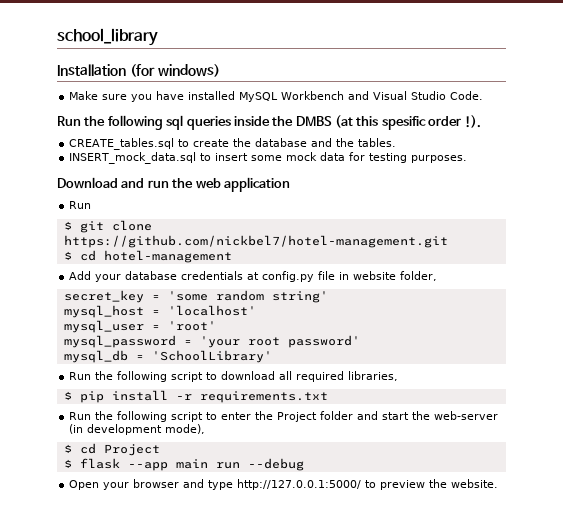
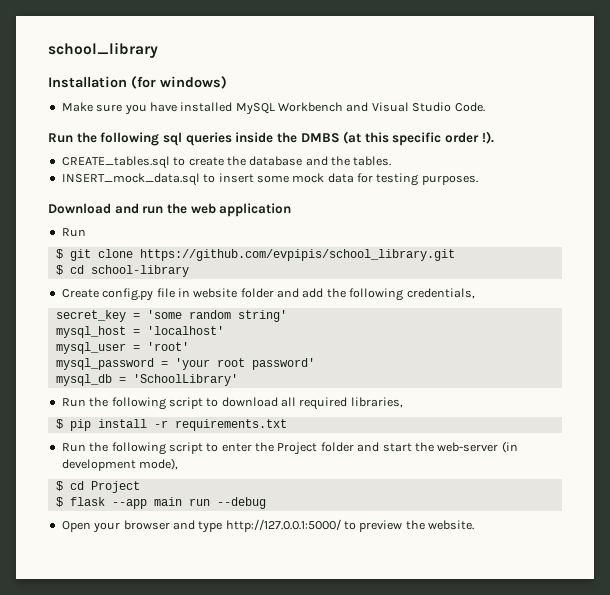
- Run the following sql queries inside the DMBS (at this spesific order !).
+ Run the following sql queries inside the DMBS (at this specific order !).
- $ git clone https://github.com/nickbel7/hotel-management.git
- $ cd hotel-management
- Add your database credentials at config.py file in website folder,
+ $ git clone https://github.com/evpipis/school_library.git
+ $ cd school-library
+ Create config.py file in website folder and add the following credentials,

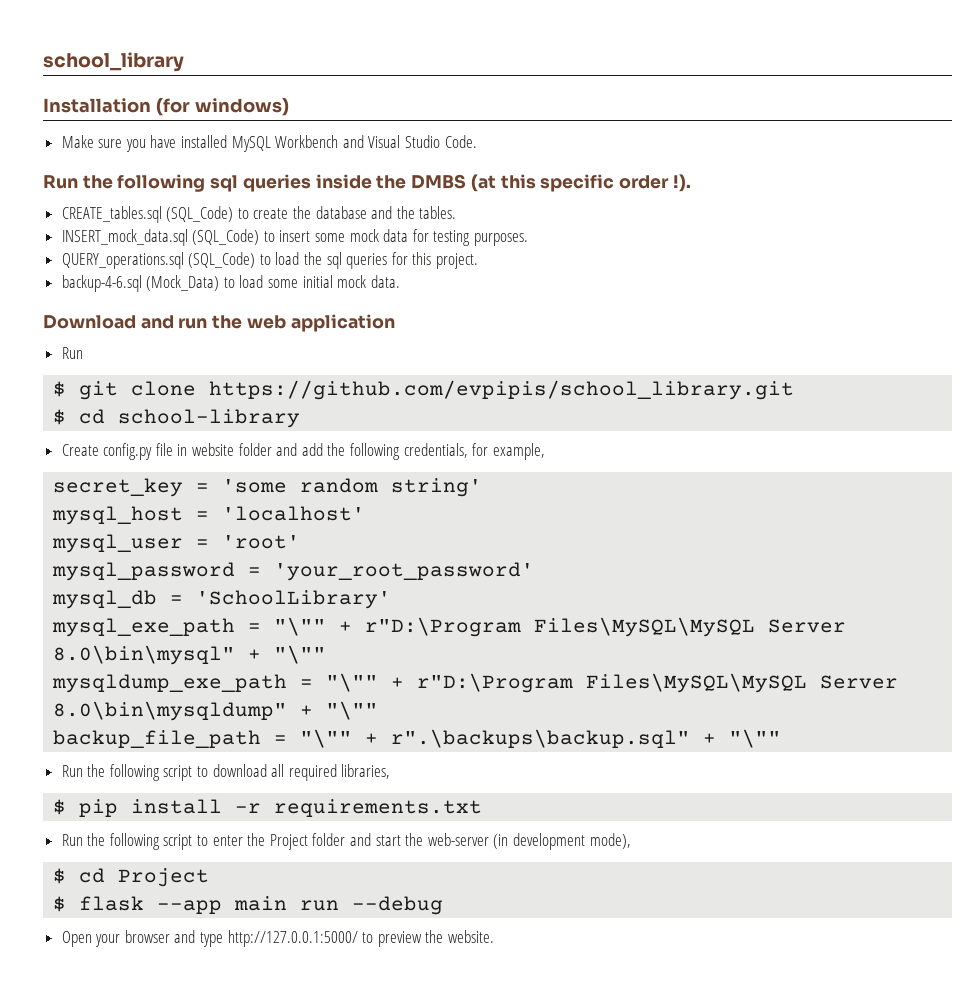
- CREATE_tables.sql to create the database and the tables.
+ CREATE_tables.sql (SQL_Code) to create the database and the tables.
- INSERT_mock_data.sql to insert some mock data for testing purposes.
+ INSERT_mock_data.sql (SQL_Code) to insert some mock data for testing purposes.
+ QUERY_operations.sql (SQL_Code) to load the sql queries for this project.
+ backup-4-6.sql (Mock_Data) to load some initial mock data.
- Create config.py file in website folder and add the following credentials,
+ Create config.py file in website folder and add the following credentials, for example,
- mysql_password = 'your root password'
+ mysql_password = 'your_root_password'
+ mysql_exe_path = "\"" + r"D:\Program Files\MySQL\MySQL Server 8.0\bin\mysql" + "\""
+ mysqldump_exe_path = "\"" + r"D:\Program Files\MySQL\MySQL Server 8.0\bin\mysqldump" + "\""
+ backup_file_path = "\"" + r".\backups\backup.sql" + "\""

